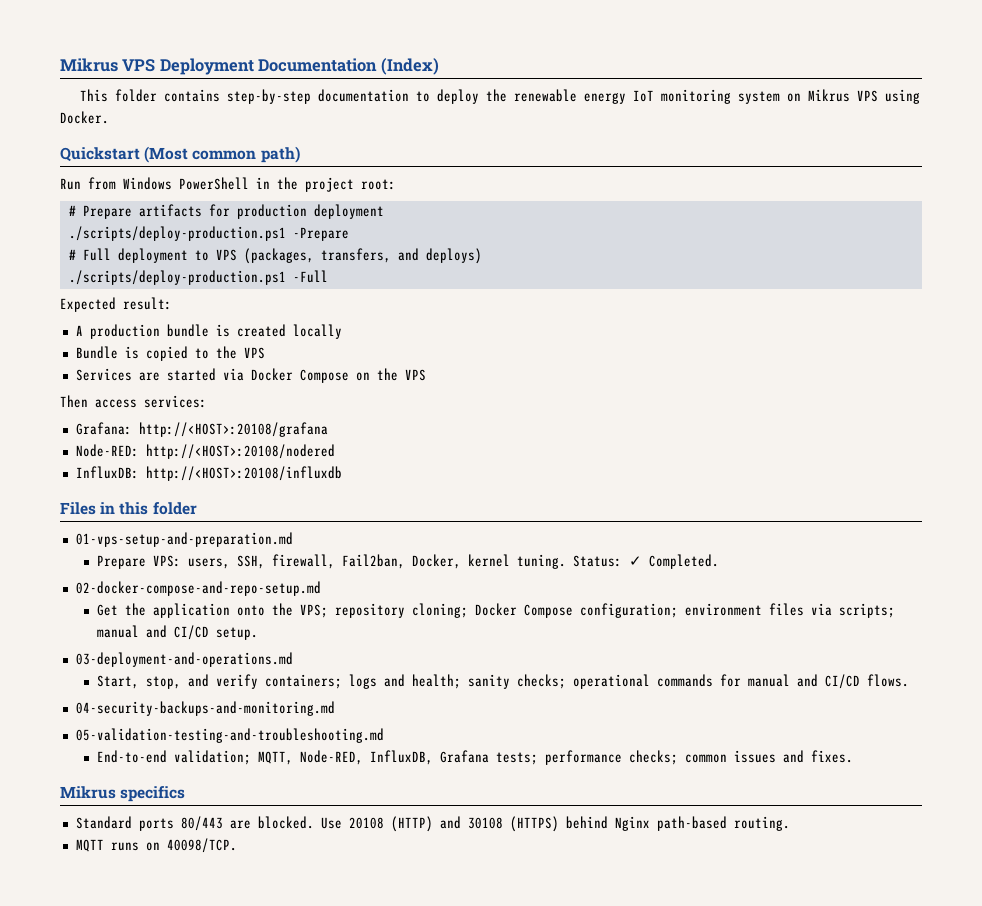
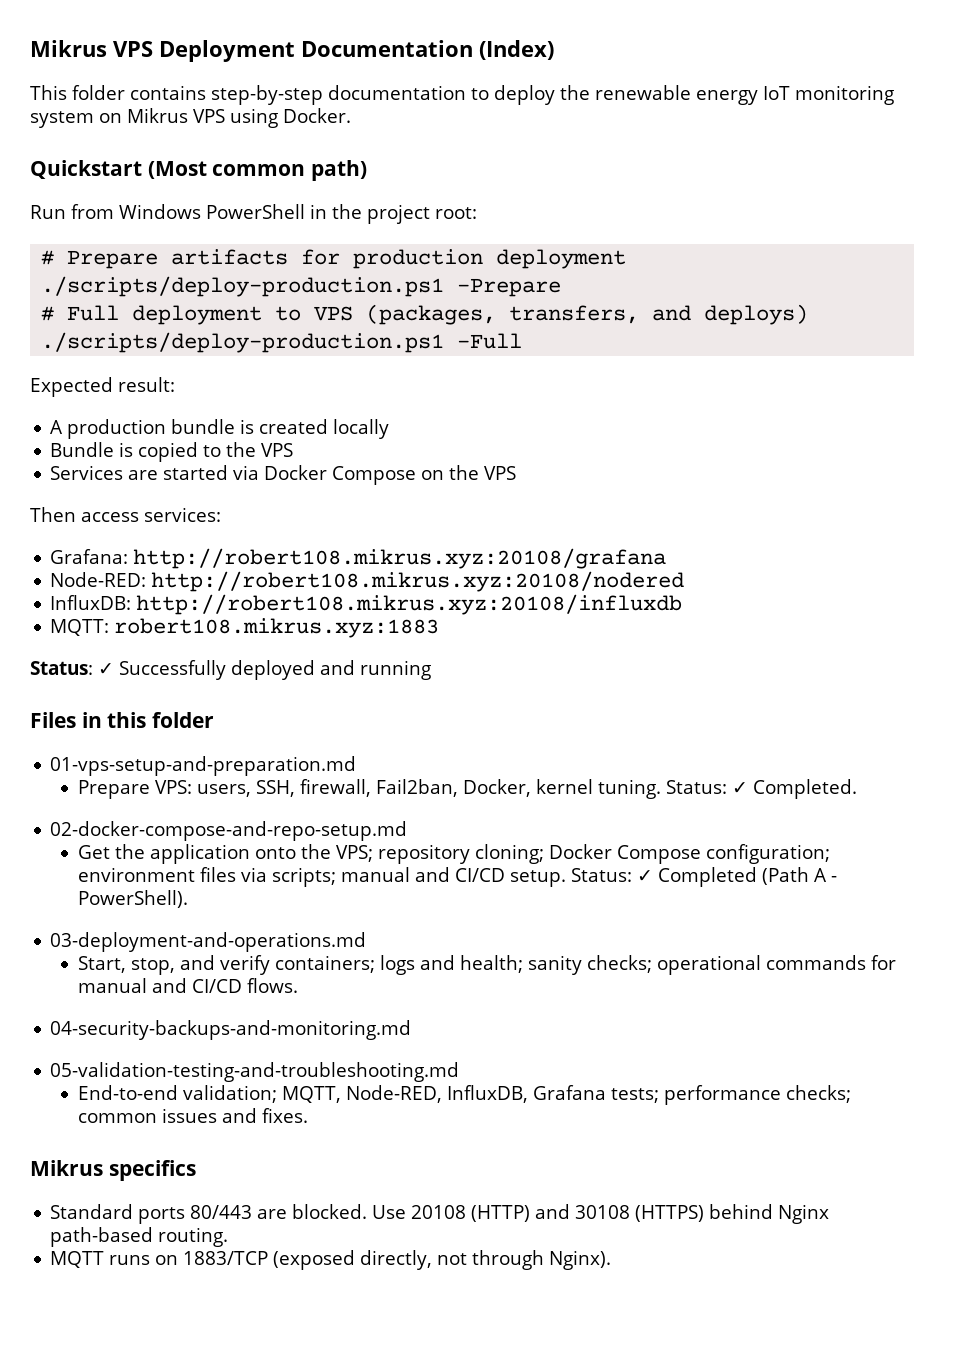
- Grafana: http://<HOST>:20108/grafana
+ Grafana: http://robert108.mikrus.xyz:20108/grafana
- Node-RED: http://<HOST>:20108/nodered
+ Node-RED: http://robert108.mikrus.xyz:20108/nodered
- InfluxDB: http://<HOST>:20108/influxdb
+ InfluxDB: http://robert108.mikrus.xyz:20108/influxdb
+ MQTT: robert108.mikrus.xyz:1883
+ Status: ✓ Successfully deployed and running
+ Status: ✓ Completed (Path A - PowerShell).
- MQTT runs on 40098/TCP.
+ MQTT runs on 1883/TCP (exposed directly, not through Nginx).

